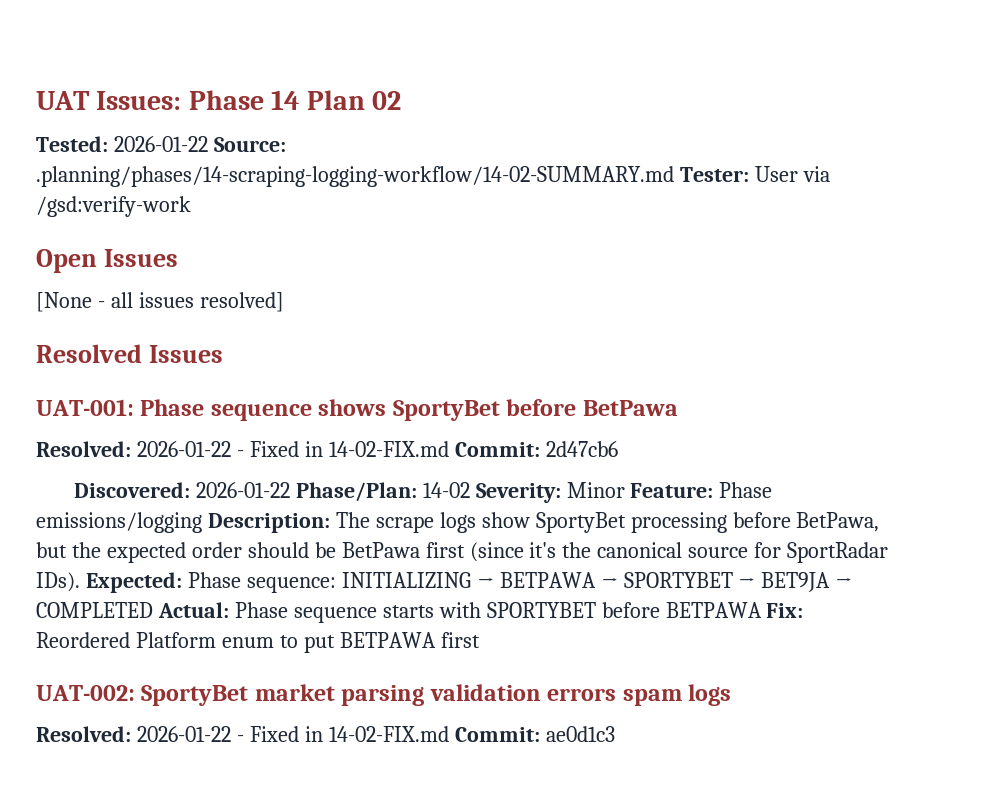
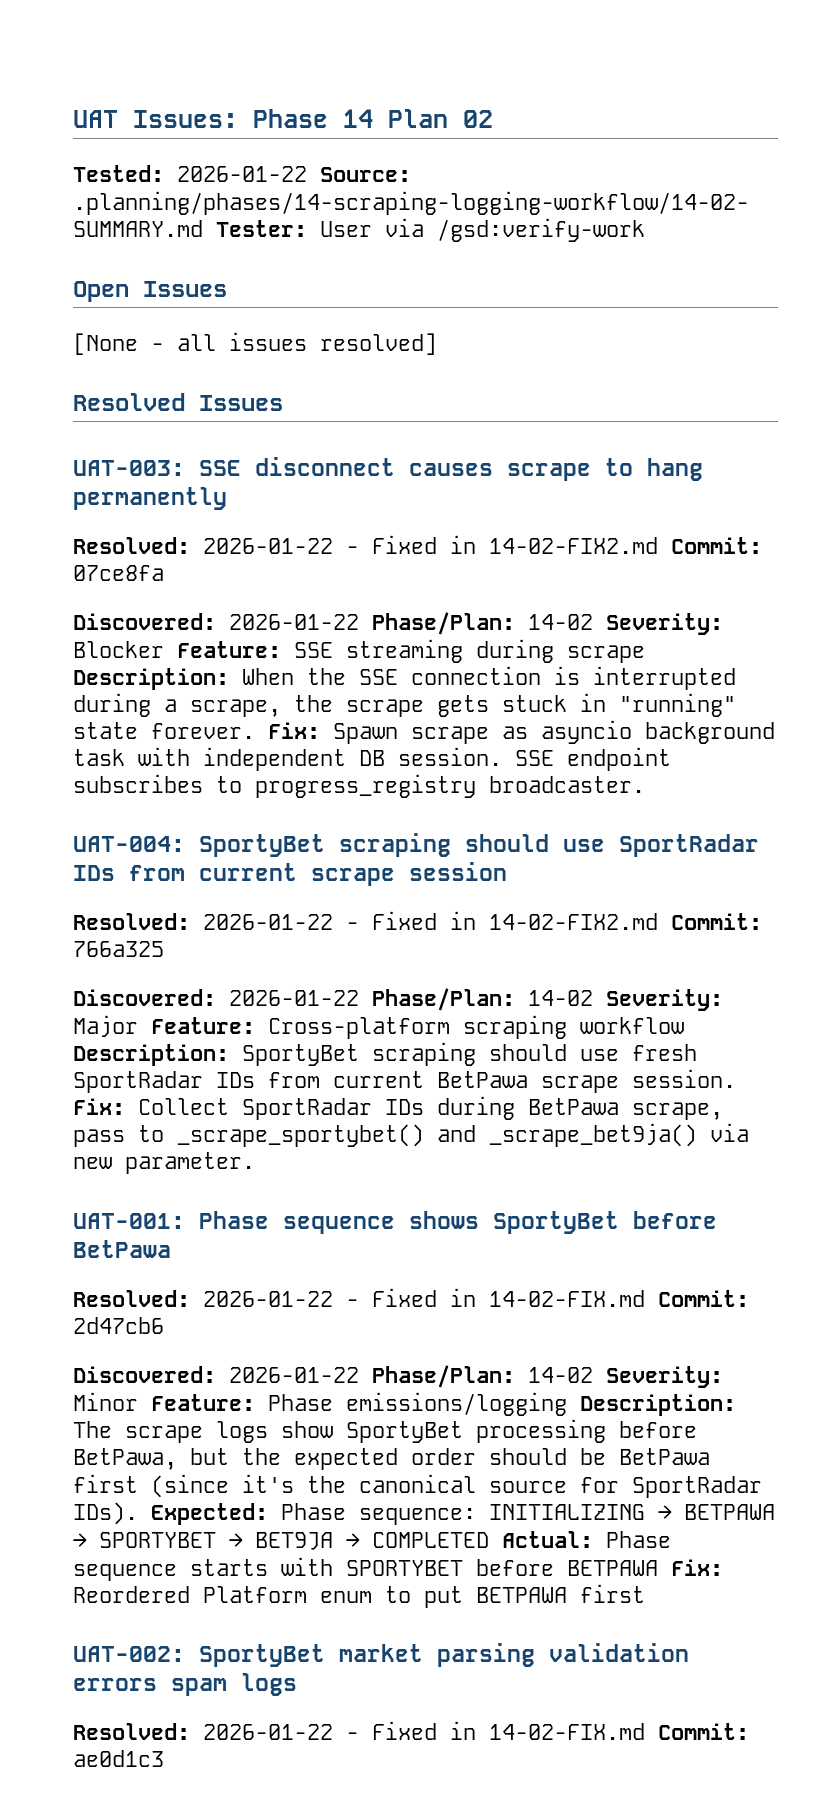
+ UAT-003: SSE disconnect causes scrape to hang permanently
+ Resolved: 2026-01-22 - Fixed in 14-02-FIX2.md Commit: 07ce8fa
+ Discovered: 2026-01-22 Phase/Plan: 14-02 Severity: Blocker Feature: SSE streaming during scrape Description: When the SSE connection is interrupted during a scrape, the scrape gets stuck in "running" state forever. Fix: Spawn scrape as asyncio background task with independent DB session. SSE endpoint subscribes to progress_registry broadcaster.
+ UAT-004: SportyBet scraping should use SportRadar IDs from current scrape session
+ Resolved: 2026-01-22 - Fixed in 14-02-FIX2.md Commit: 766a325
+ Discovered: 2026-01-22 Phase/Plan: 14-02 Severity: Major Feature: Cross-platform scraping workflow Description: SportyBet scraping should use fresh SportRadar IDs from current BetPawa scrape session. Fix: Collect SportRadar IDs during BetPawa scrape, pass to _scrape_sportybet() and _scrape_bet9ja() via new parameter.

